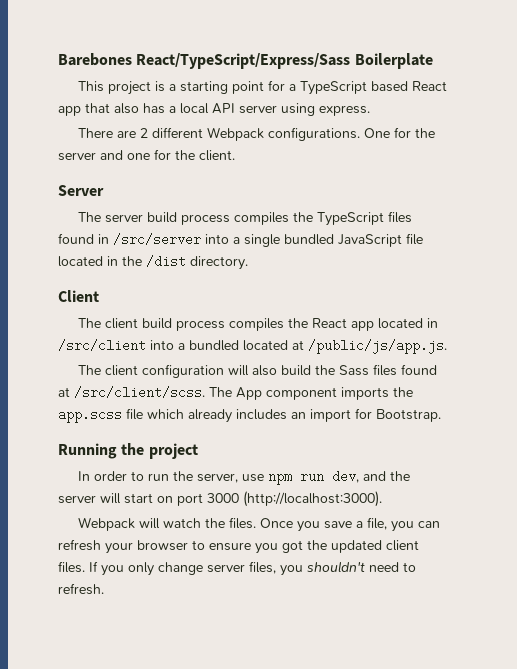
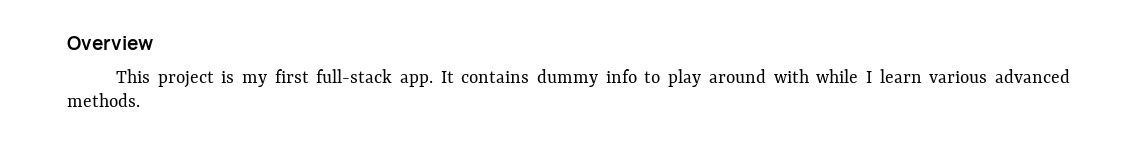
- Barebones React/TypeScript/Express/Sass Boilerplate
+ Overview
- This project is a starting point for a TypeScript based React app that also has a local API server using express.
- There are 2 different Webpack configurations. One for the server and one for the client.
- Server
- The server build process compiles the TypeScript files found in /src/server into a single bundled JavaScript file located in the /dist directory.
- Client
- The client build process compiles the React app located in /src/client into a bundled located at /public/js/app.js.
- The client configuration will also build the Sass files found at /src/client/scss. The App component imports the app.scss file which already includes an import for Bootstrap.
- Running the project
- In order to run the server, use npm run dev, and the server will start on port 3000 (http://localhost:3000).
- Webpack will watch the files. Once you save a file, you can refresh your browser to ensure you got the updated client files. If you only change server files, you shouldn't need to refresh.
+ This project is my first full-stack app. It contains dummy info to play around with while I learn various advanced methods.

